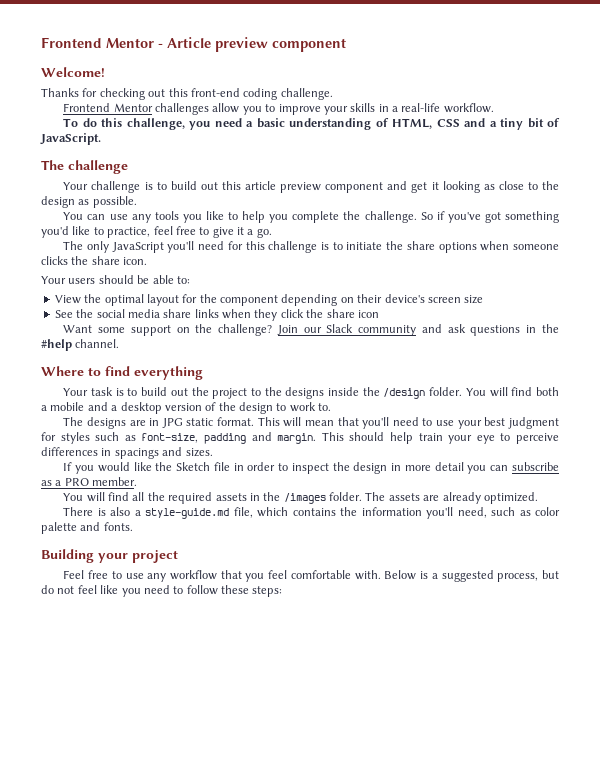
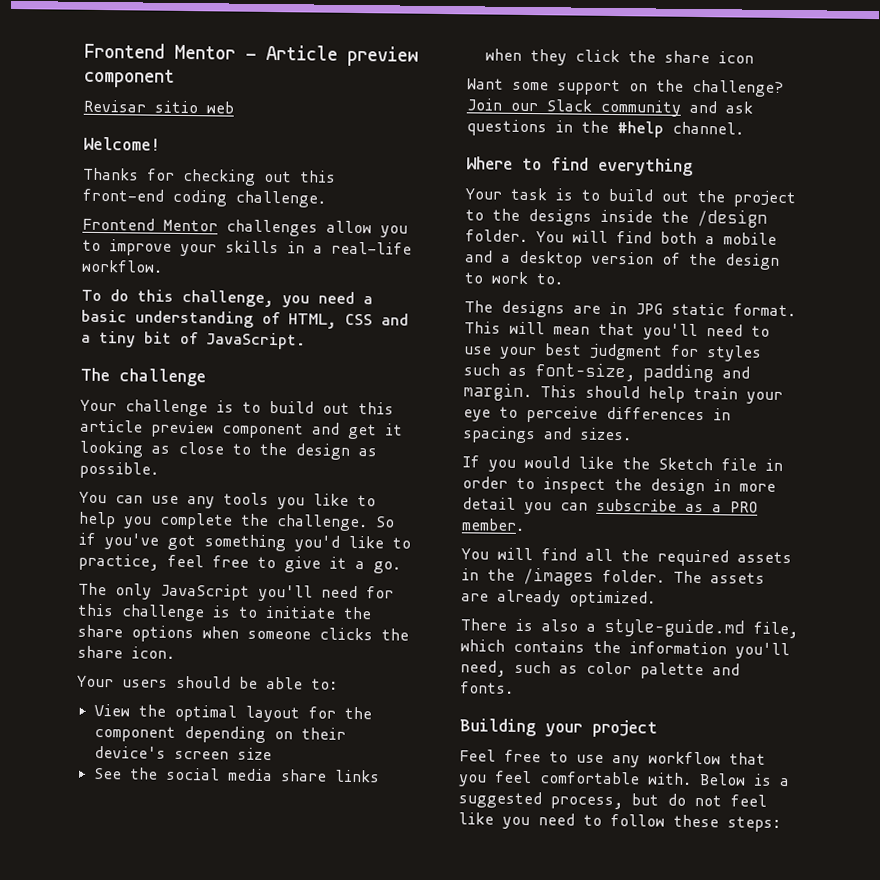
+ Revisar sitio web

